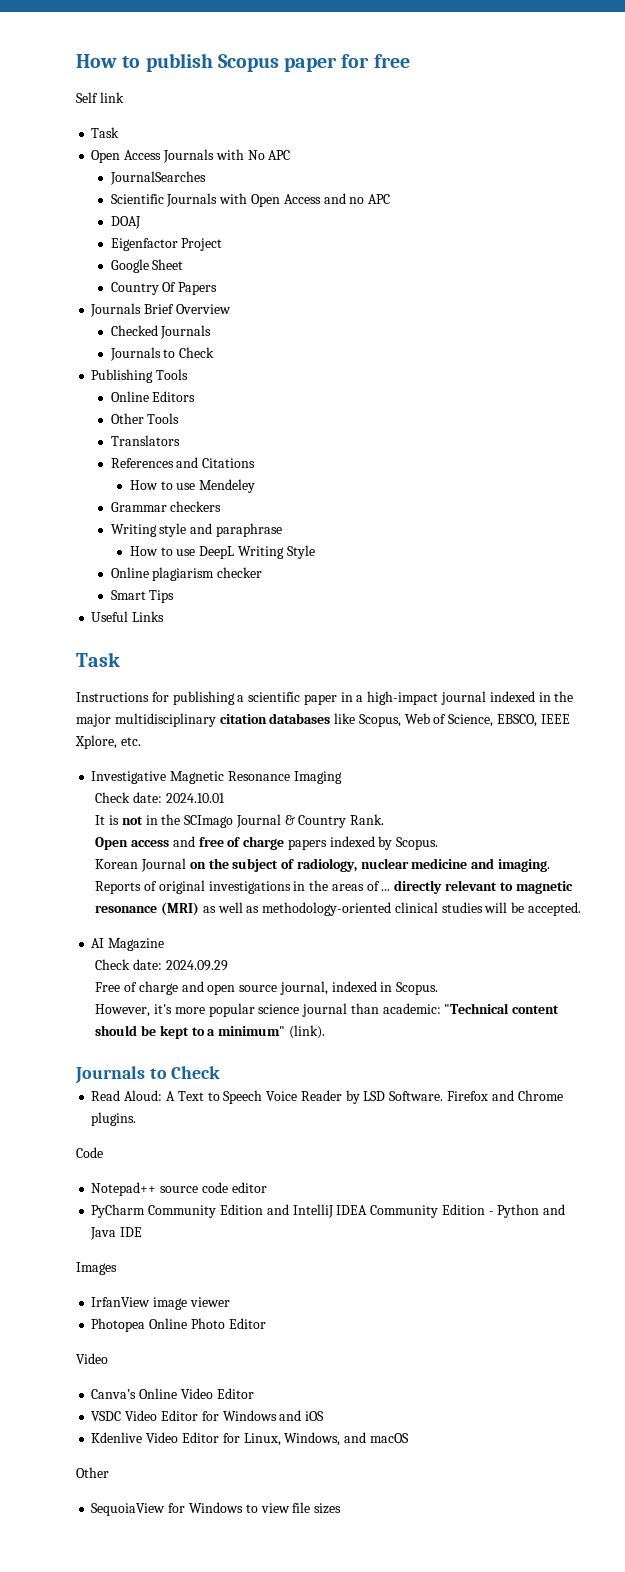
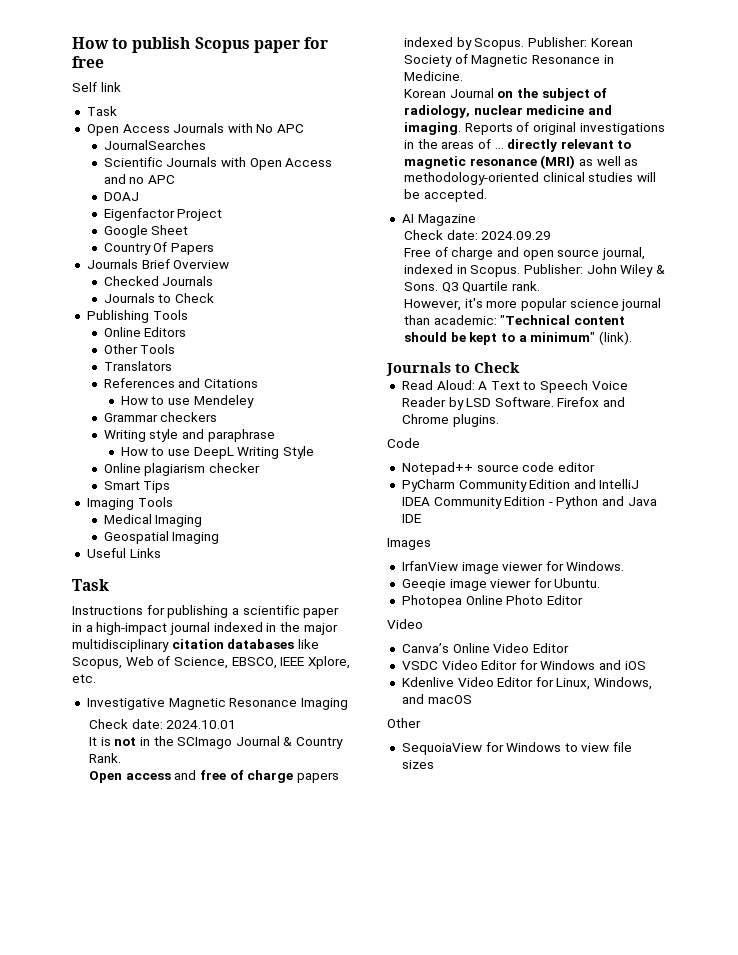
+ Imaging Tools
+ Medical Imaging
+ Geospatial Imaging
+ Publisher: Korean Society of Magnetic Resonance in Medicine.
+ Publisher: John Wiley & Sons. Q3 Quartile rank.
- IrfanView image viewer
+ IrfanView image viewer for Windows.
+ Geeqie image viewer for Ubuntu.

